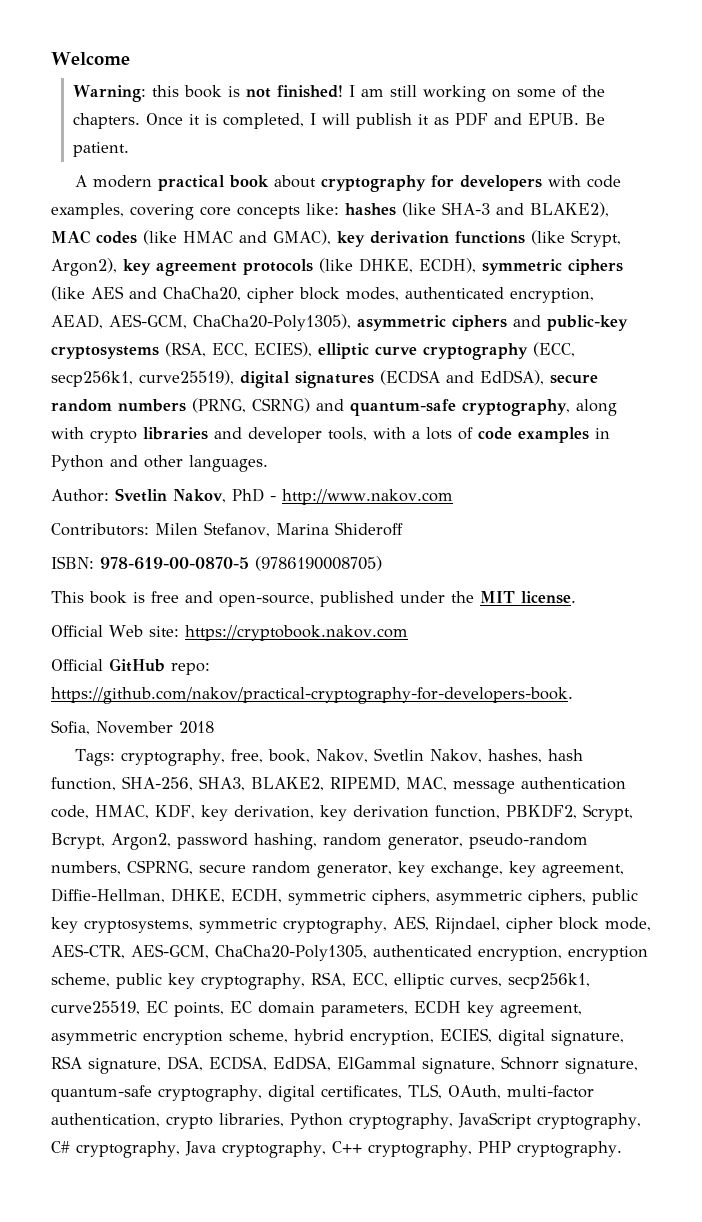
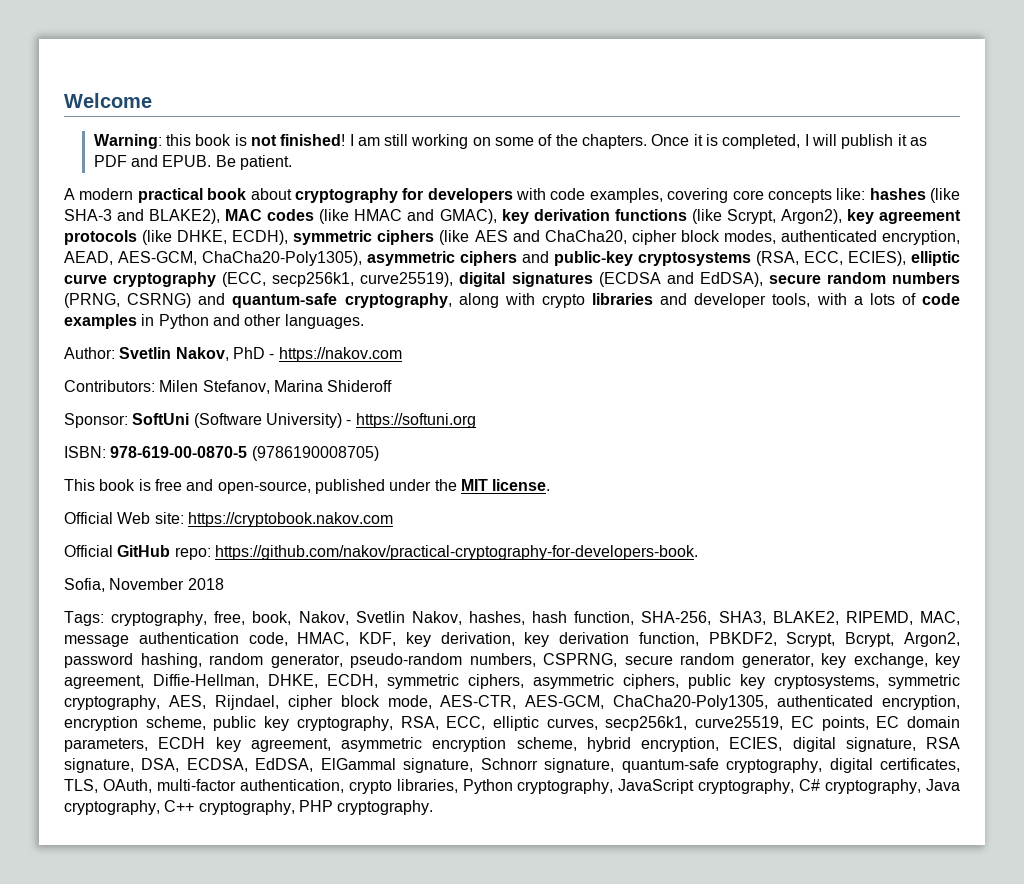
- Author: Svetlin Nakov, PhD - http://www.nakov.com
+ Author: Svetlin Nakov, PhD - https://nakov.com
+ Sponsor: SoftUni (Software University) - https://softuni.org

